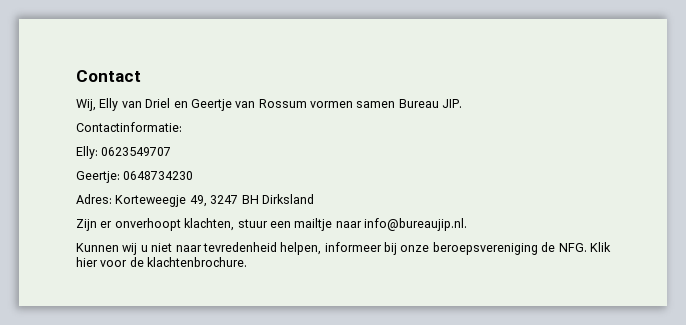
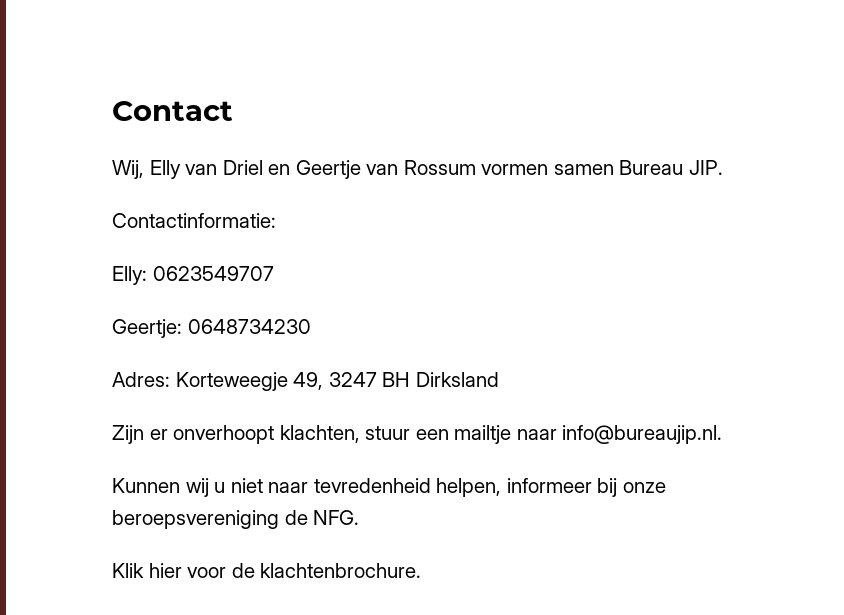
- Kunnen wij u niet naar tevredenheid helpen, informeer bij onze beroepsvereniging de NFG. Klik hier voor de klachtenbrochure.
+ Kunnen wij u niet naar tevredenheid helpen, informeer bij onze beroepsvereniging de NFG.
+ Klik hier voor de klachtenbrochure.

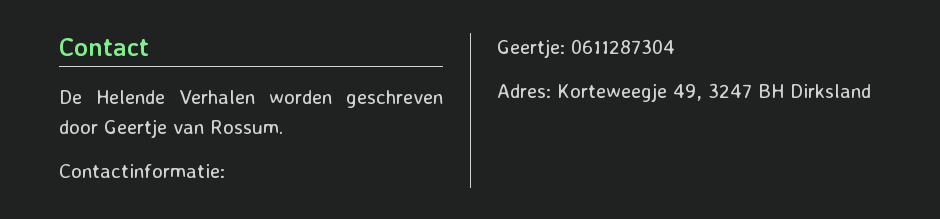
- Wij, Elly van Driel en Geertje van Rossum vormen samen Bureau JIP.
+ De Helende Verhalen worden geschreven door Geertje van Rossum.
- Elly: 0623549707
- Geertje: 0648734230
+ Geertje: 0611287304
- Zijn er onverhoopt klachten, stuur een mailtje naar info@bureaujip.nl.
- Kunnen wij u niet naar tevredenheid helpen, informeer bij onze beroepsvereniging de NFG.
- Klik hier voor de klachtenbrochure.

